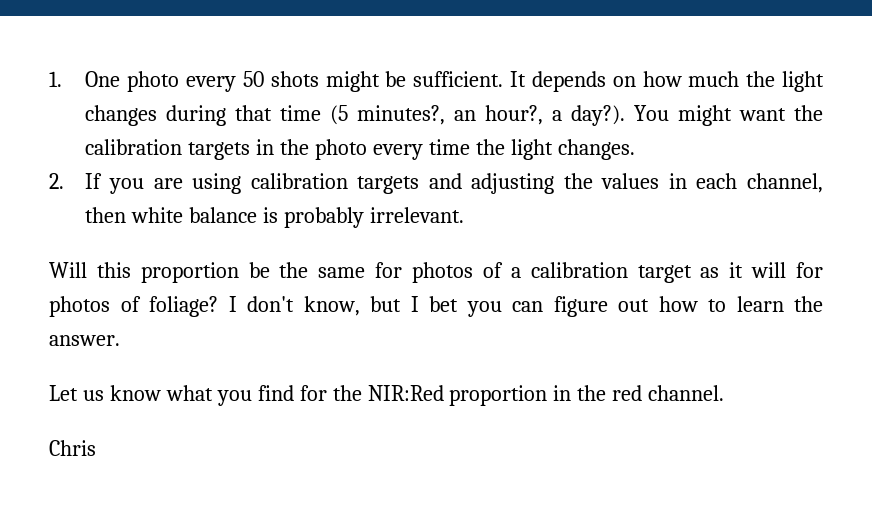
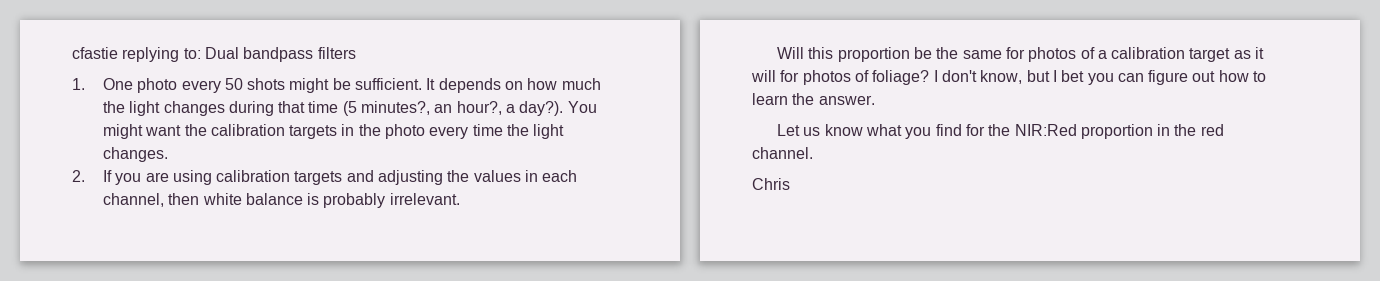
+ cfastie replying to: Dual bandpass filters

